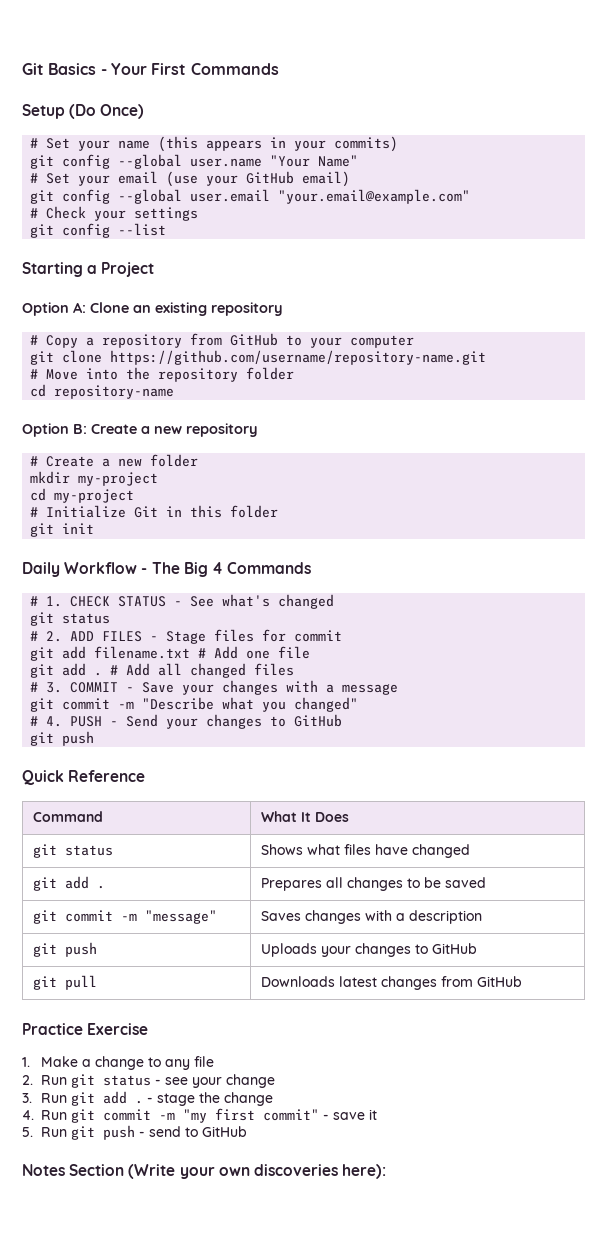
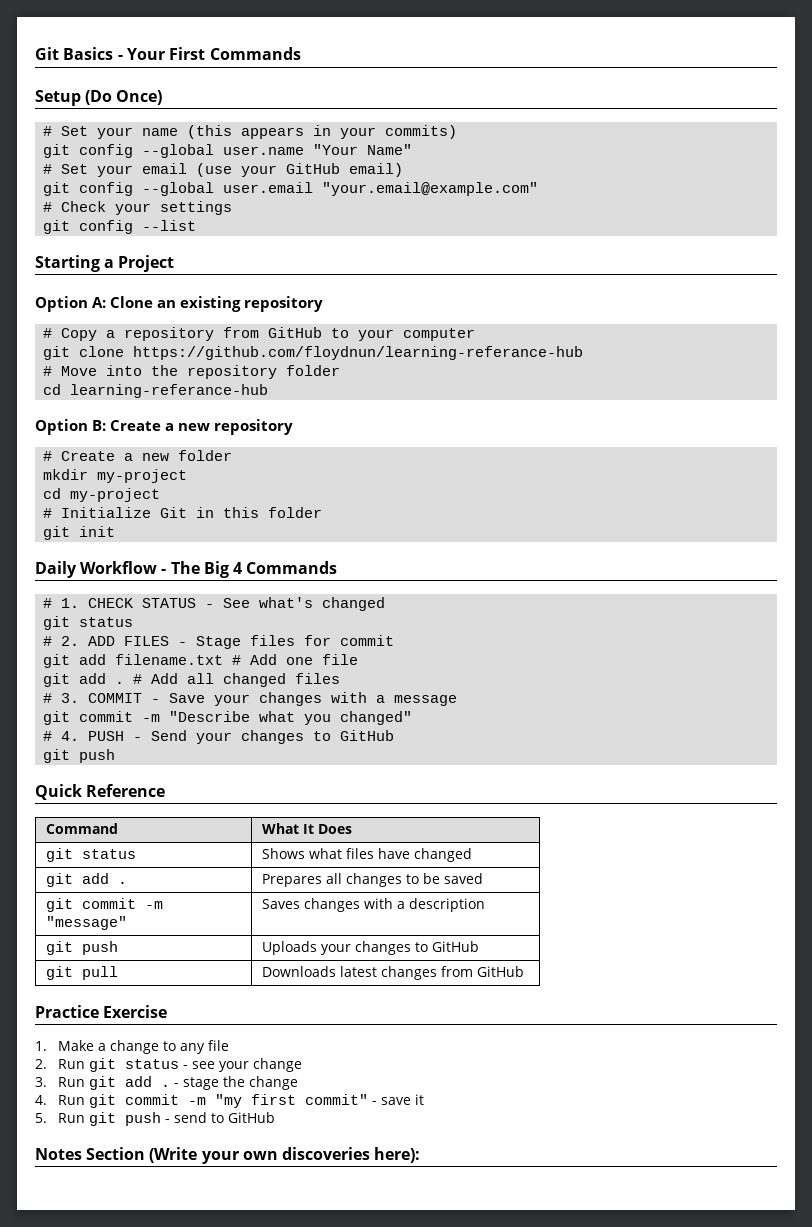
- git clone https://github.com/username/repository-name.git
+ git clone https://github.com/floydnun/learning-referance-hub
- cd repository-name
+ cd learning-referance-hub

